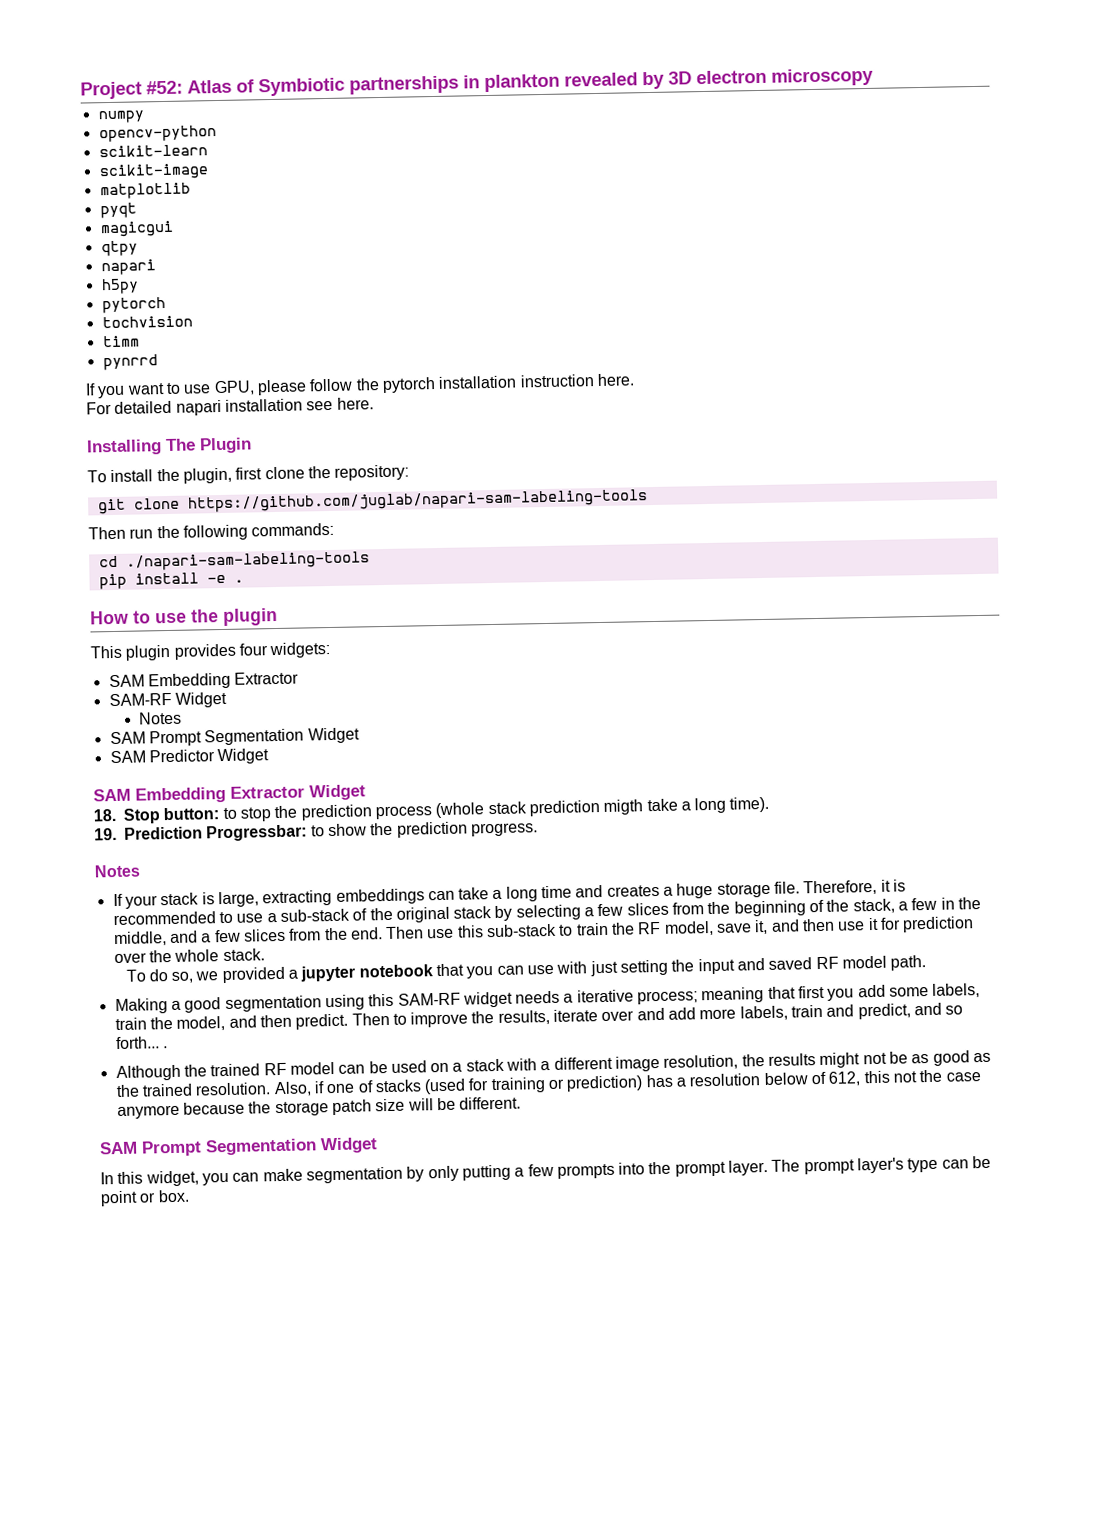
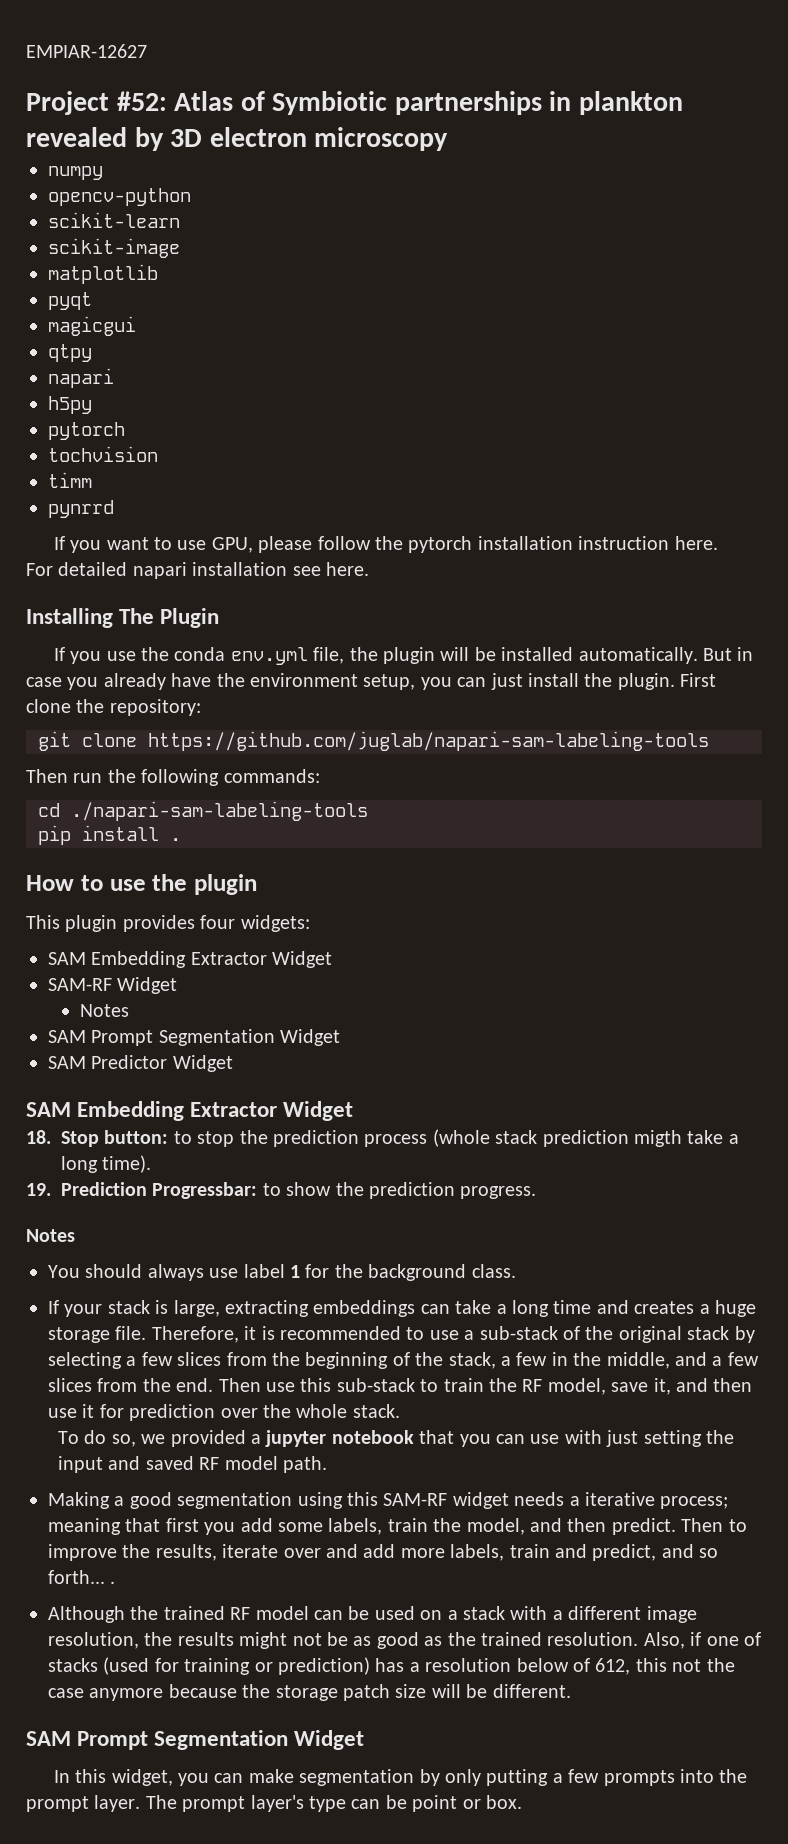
+ EMPIAR-12627
- To install the plugin, first clone the repository:
+ If you use the conda env.yml file, the plugin will be installed automatically. But in case you already have the environment setup, you can just install the plugin. First clone the repository:
- pip install -e .
+ pip install .
  This plugin provides four widgets:
- SAM Embedding Extractor
+ SAM Embedding Extractor Widget
+ You should always use label 1 for the background class.

